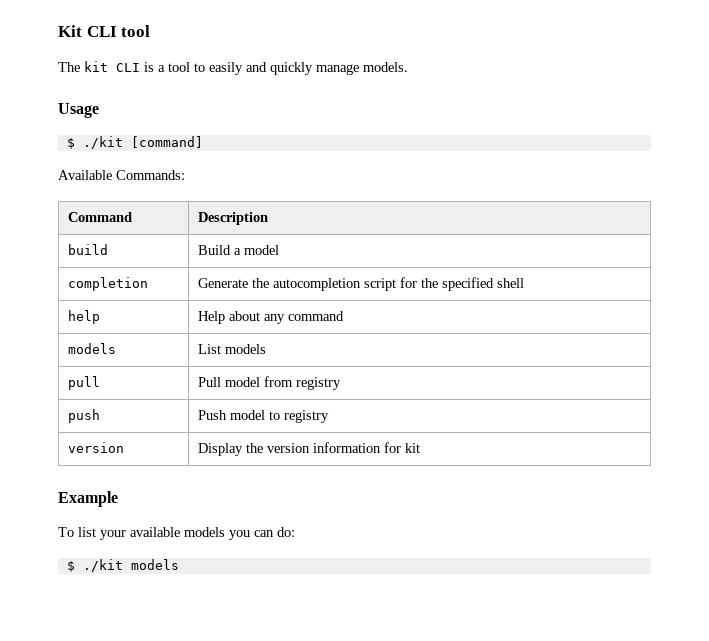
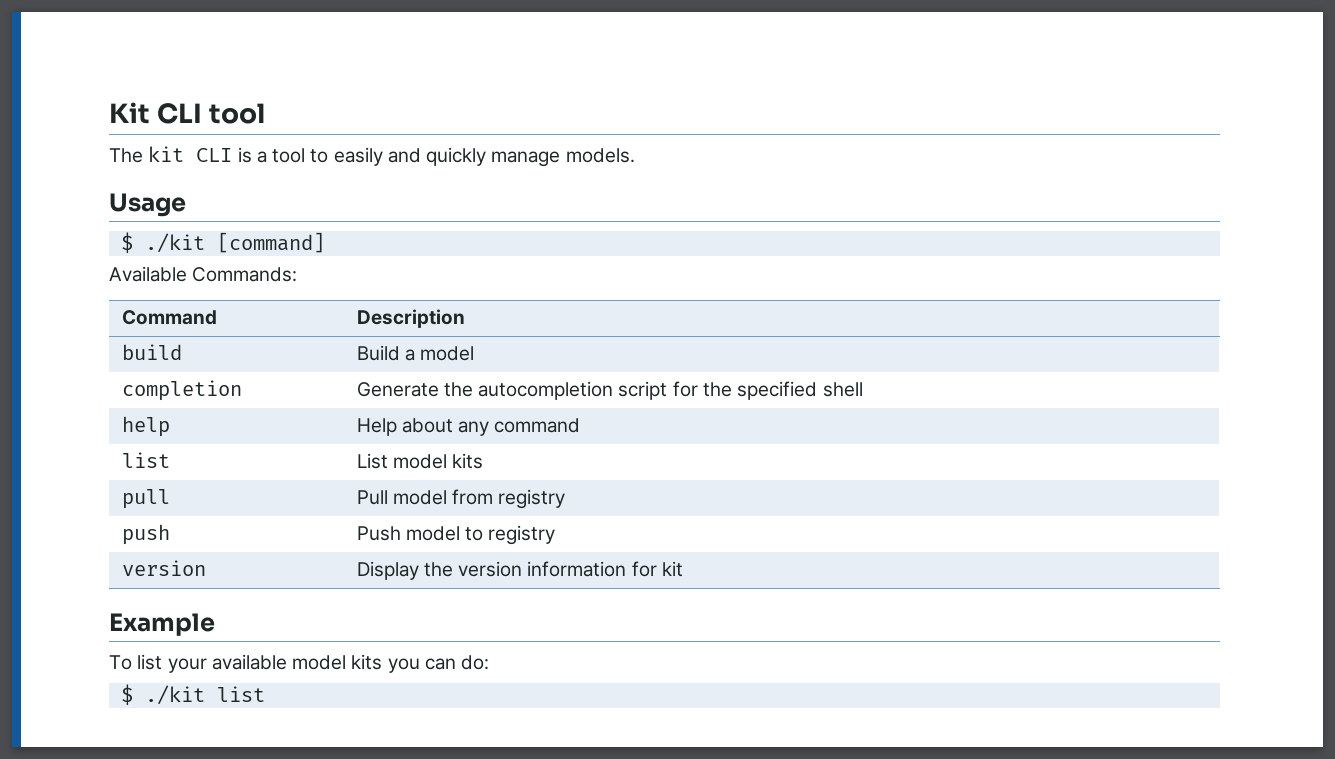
- models | List models
+ list | List model kits
- To list your available models you can do:
+ To list your available model kits you can do:
- $ ./kit models
+ $ ./kit list

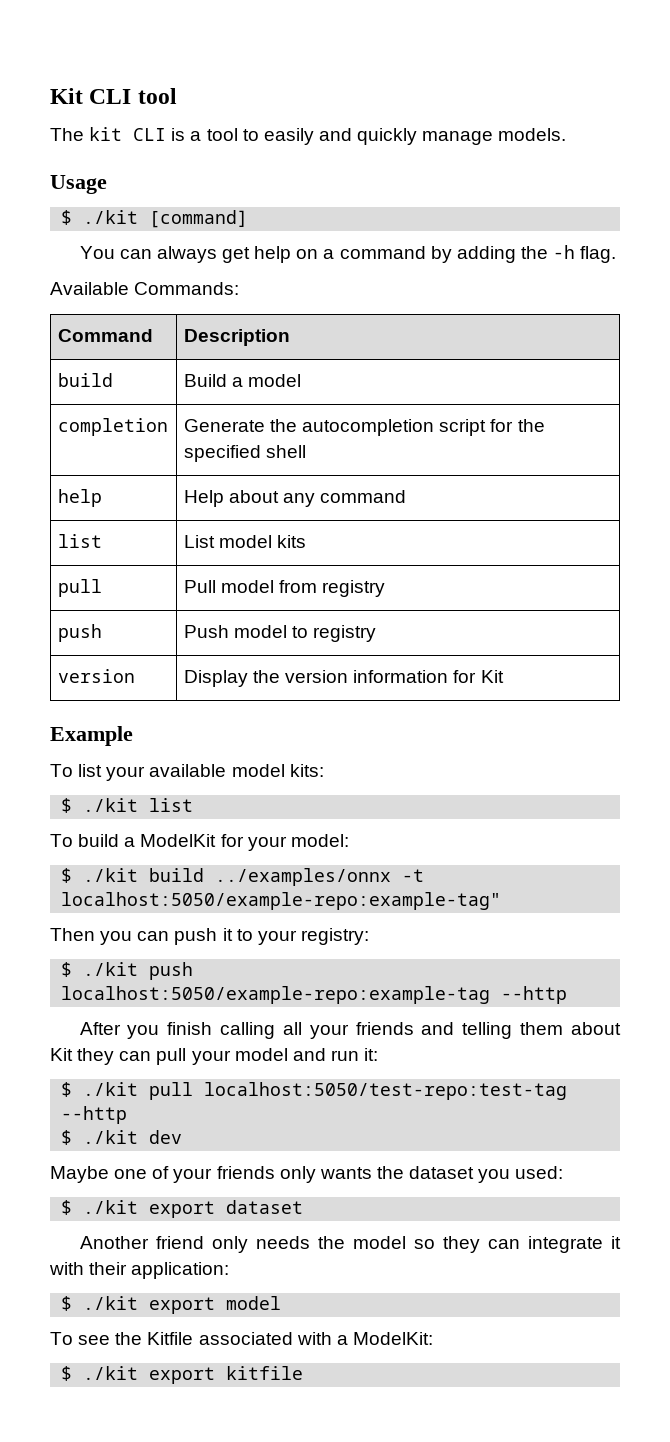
+ You can always get help on a command by adding the -h flag.
- version | Display the version information for kit
+ version | Display the version information for Kit
- To list your available model kits you can do:
+ To list your available model kits:
+ To build a ModelKit for your model:
+ $ ./kit build ../examples/onnx -t localhost:5050/example-repo:example-tag"
+ Then you can push it to your registry:
+ $ ./kit push localhost:5050/example-repo:example-tag --http
+ After you finish calling all your friends and telling them about Kit they can pull your model and run it:
+ $ ./kit pull localhost:5050/test-repo:test-tag --http
+ $ ./kit dev
+ Maybe one of your friends only wants the dataset you used:
+ $ ./kit export dataset
+ Another friend only needs the model so they can integrate it with their application:
+ $ ./kit export model
+ To see the Kitfile associated with a ModelKit:
+ $ ./kit export kitfile

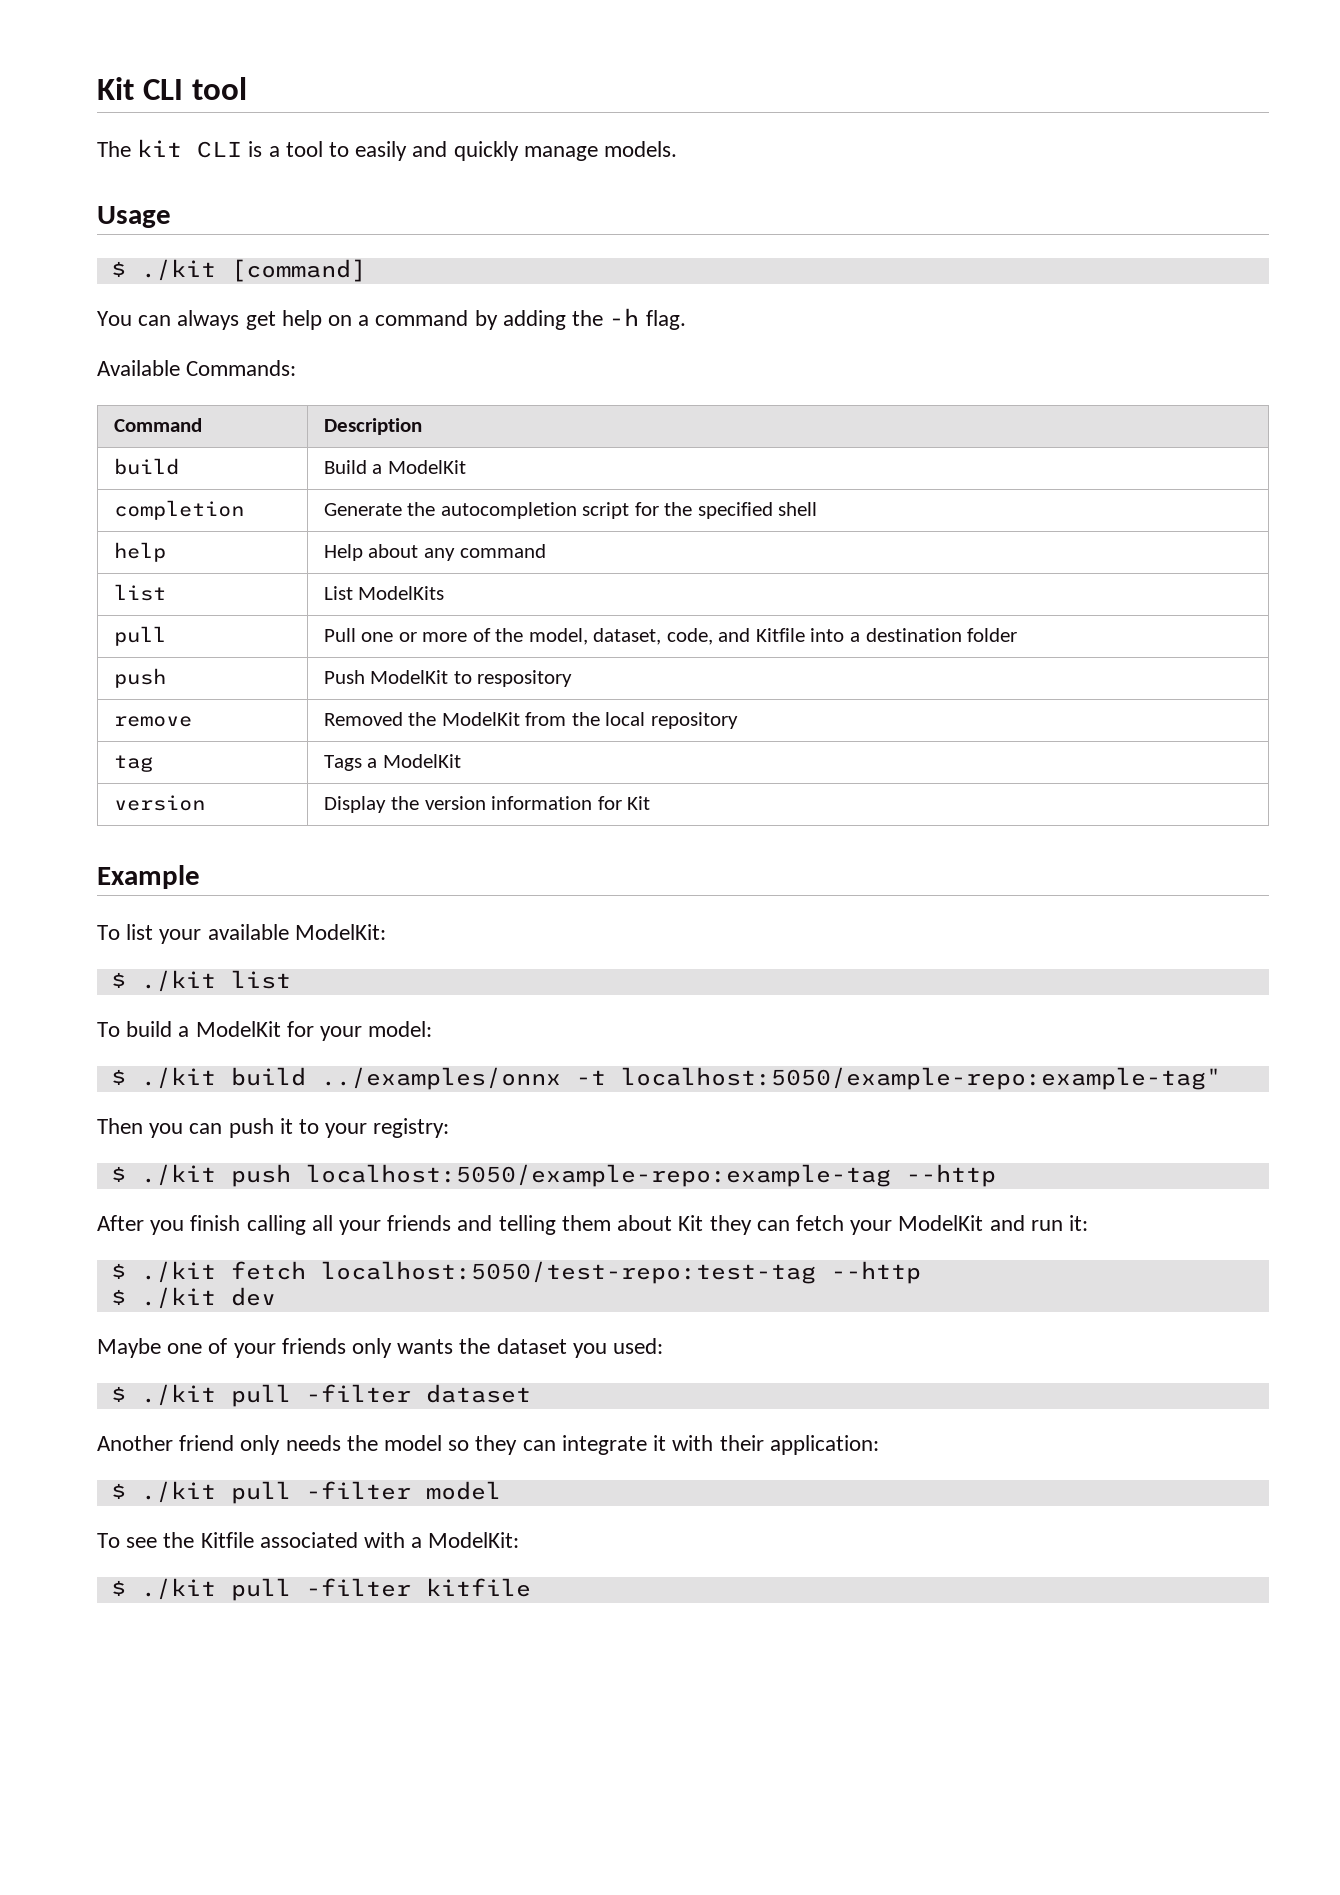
- build | Build a model
+ build | Build a ModelKit
- list | List model kits
+ list | List ModelKits
- pull | Pull model from registry
- push | Push model to registry
+ pull | Pull one or more of the model, dataset, code, and Kitfile into a destination folder
+ push | Push ModelKit to respository
+ remove | Removed the ModelKit from the local repository
+ tag | Tags a ModelKit
- To list your available model kits:
+ To list your available ModelKit:
- After you finish calling all your friends and telling them about Kit they can pull your model and run it:
+ After you finish calling all your friends and telling them about Kit they can fetch your ModelKit and run it:
- $ ./kit pull localhost:5050/test-repo:test-tag --http
+ $ ./kit fetch localhost:5050/test-repo:test-tag --http
- $ ./kit export dataset
+ $ ./kit pull -filter dataset
- $ ./kit export model
+ $ ./kit pull -filter model
- $ ./kit export kitfile
+ $ ./kit pull -filter kitfile

